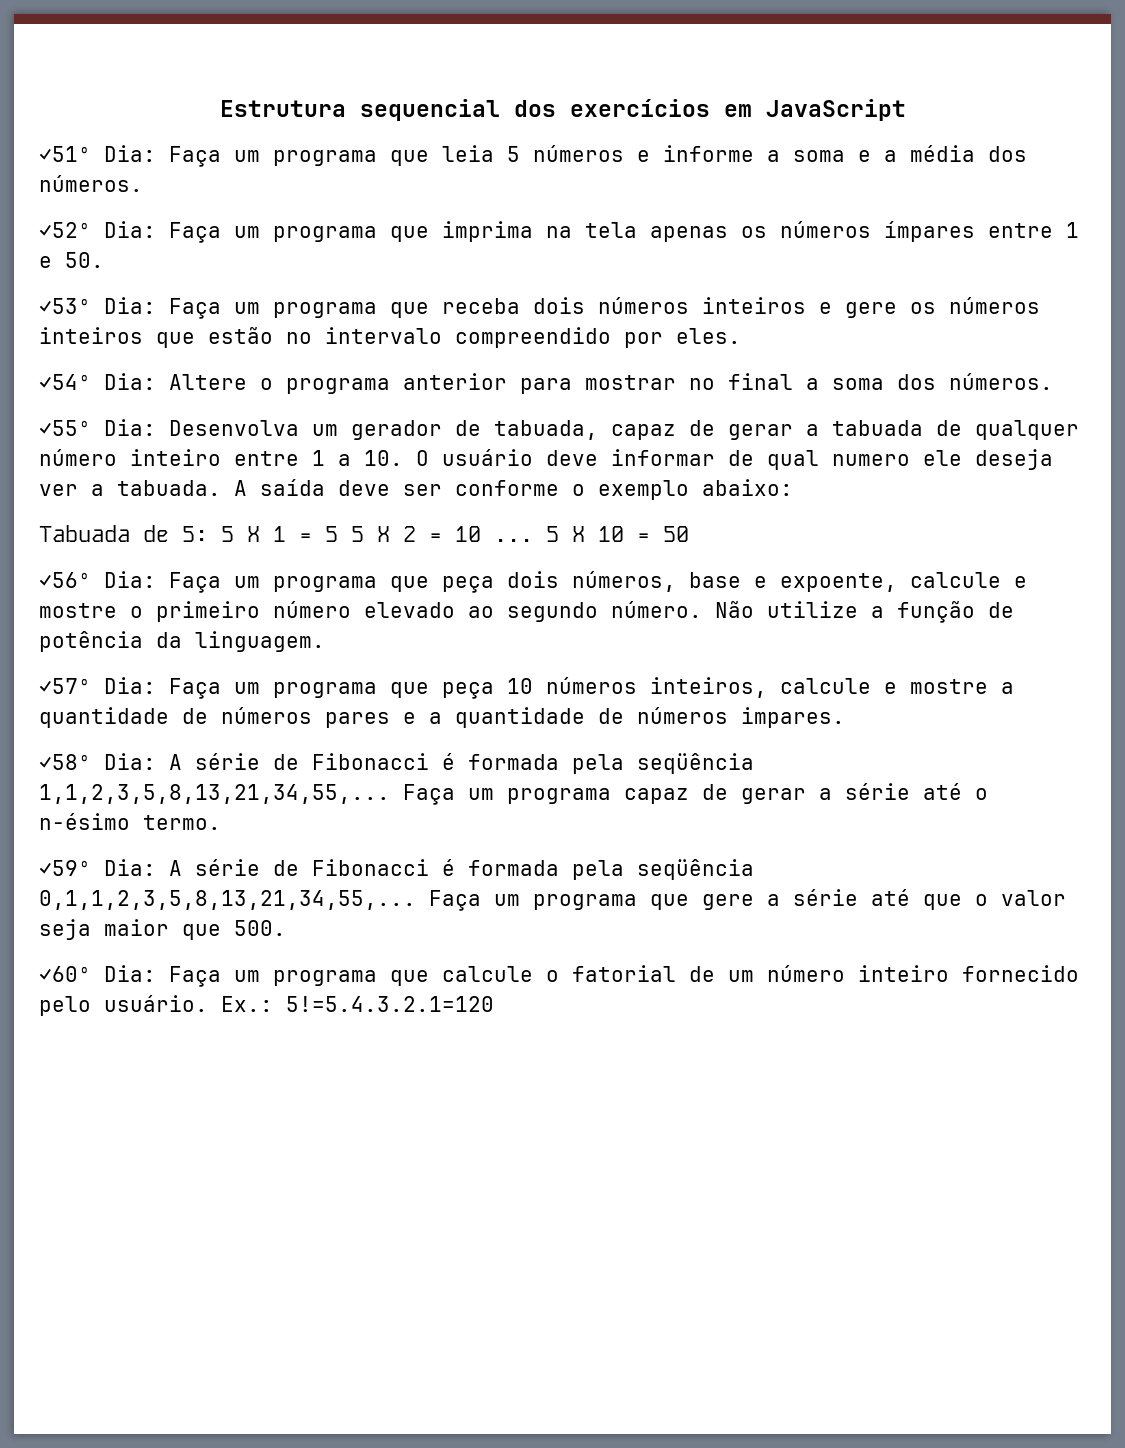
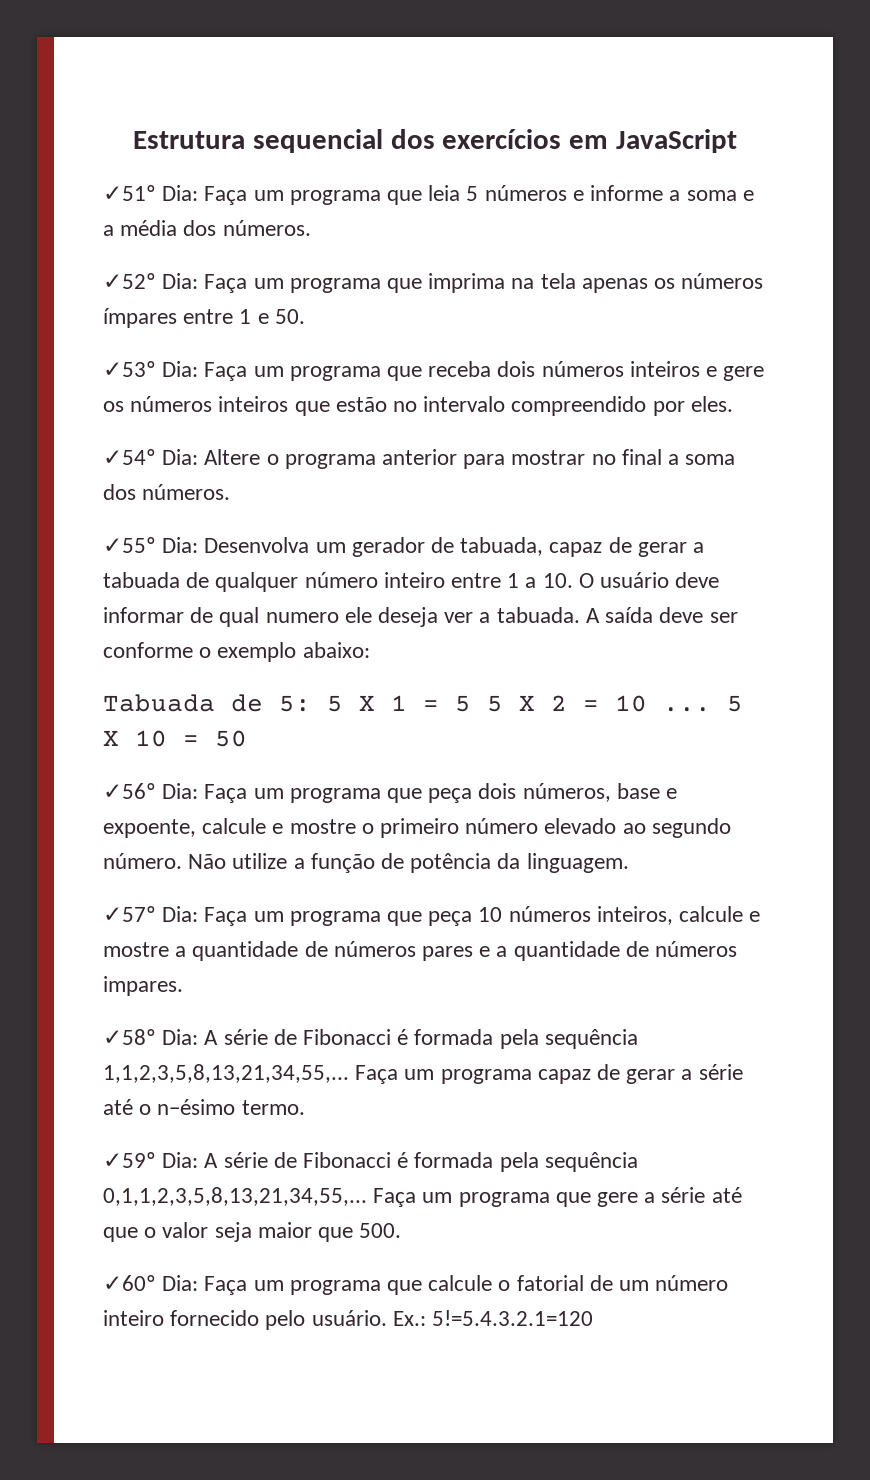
- ✓58º Dia: A série de Fibonacci é formada pela seqüência 1,1,2,3,5,8,13,21,34,55,...
+ ✓58º Dia: A série de Fibonacci é formada pela sequência 1,1,2,3,5,8,13,21,34,55,...
- ✓59º Dia: A série de Fibonacci é formada pela seqüência 0,1,1,2,3,5,8,13,21,34,55,...
+ ✓59º Dia: A série de Fibonacci é formada pela sequência 0,1,1,2,3,5,8,13,21,34,55,...

